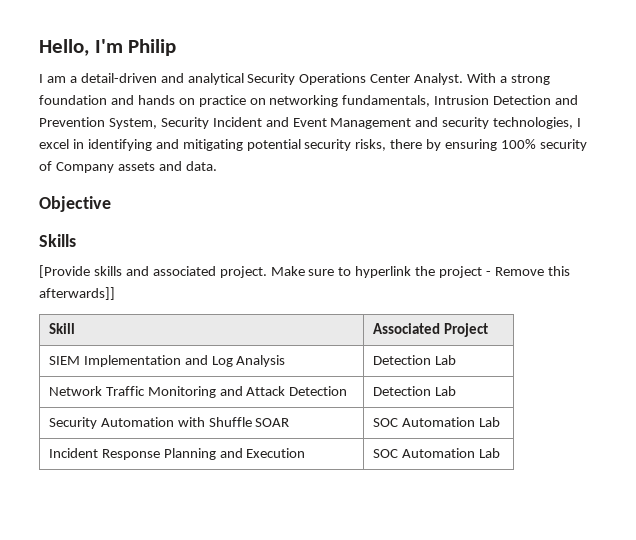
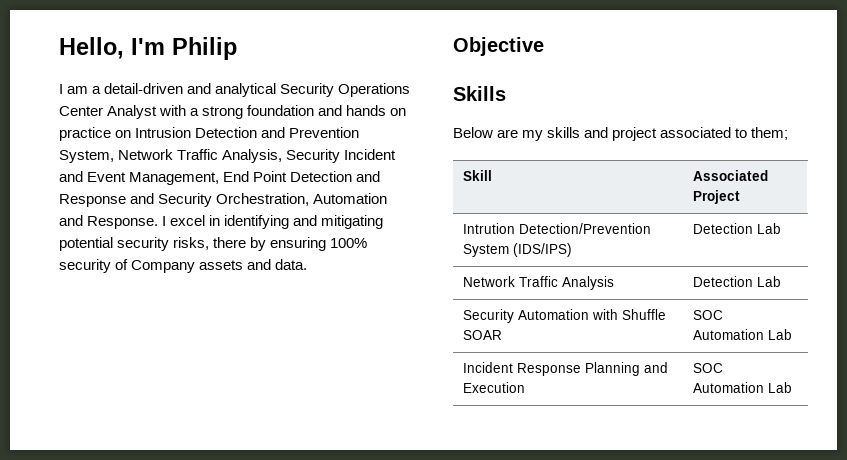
- I am a detail-driven and analytical Security Operations Center Analyst. With a strong foundation and hands on practice on networking fundamentals, Intrusion Detection and Prevention System, Security Incident and Event Management and security technologies, I excel in identifying and mitigating potential security risks, there by ensuring 100% security of Company assets and data.
+ I am a detail-driven and analytical Security Operations Center Analyst with a strong foundation and hands on practice on Intrusion Detection and Prevention System, Network Traffic Analysis, Security Incident and Event Management, End Point Detection and Response and Security Orchestration, Automation and Response. I excel in identifying and mitigating potential security risks, there by ensuring 100% security of Company assets and data.
- [Provide skills and associated project. Make sure to hyperlink the project - Remove this afterwards]]
+ Below are my skills and project associated to them;
  Skill | Associated Project
- SIEM Implementation and Log Analysis | Detection Lab
+ Intrution Detection/Prevention System (IDS/IPS) | Detection Lab
- Network Traffic Monitoring and Attack Detection | Detection Lab
+ Network Traffic Analysis | Detection Lab

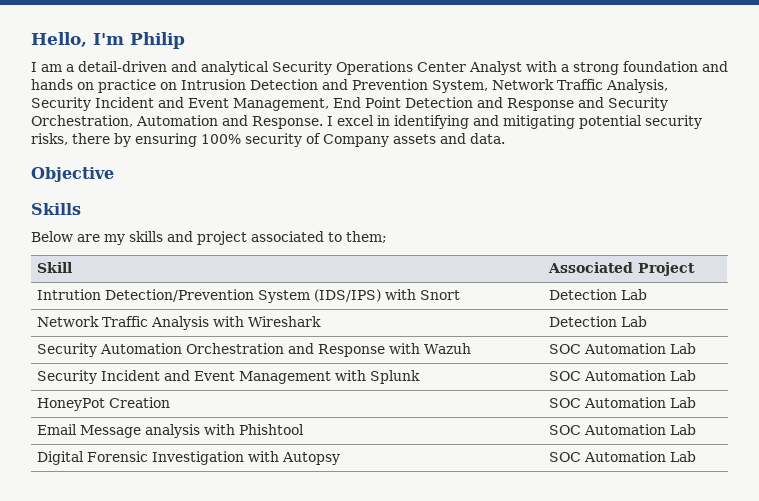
- Intrution Detection/Prevention System (IDS/IPS) | Detection Lab
+ Intrution Detection/Prevention System (IDS/IPS) with Snort | Detection Lab
- Network Traffic Analysis | Detection Lab
+ Network Traffic Analysis with Wireshark | Detection Lab
- Security Automation with Shuffle SOAR | SOC Automation Lab
- Incident Response Planning and Execution | SOC Automation Lab
+ Security Automation Orchestration and Response with Wazuh | SOC Automation Lab
+ Security Incident and Event Management with Splunk | SOC Automation Lab
+ HoneyPot Creation | SOC Automation Lab
+ Email Message analysis with Phishtool | SOC Automation Lab
+ Digital Forensic Investigation with Autopsy | SOC Automation Lab

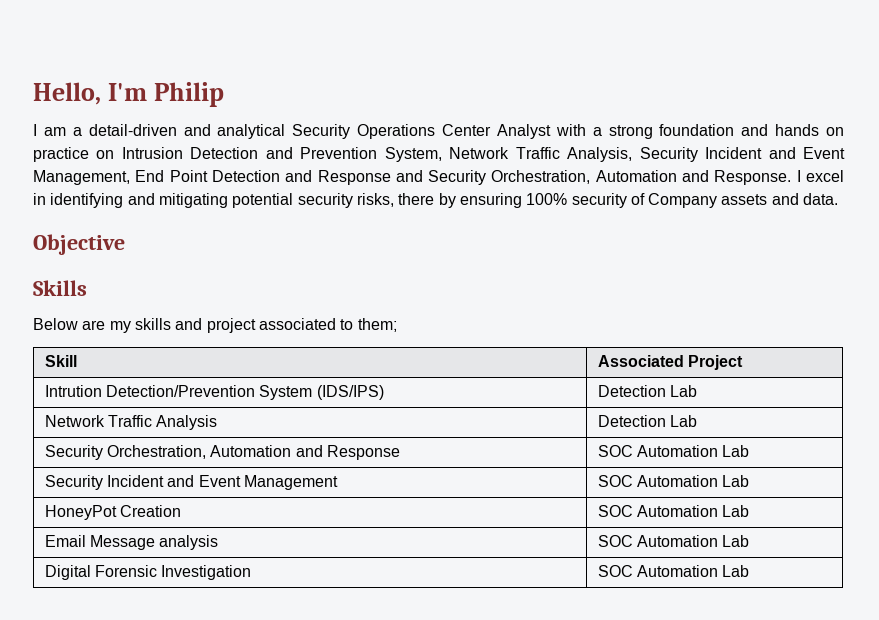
- Intrution Detection/Prevention System (IDS/IPS) with Snort | Detection Lab
+ Intrution Detection/Prevention System (IDS/IPS) | Detection Lab
- Network Traffic Analysis with Wireshark | Detection Lab
+ Network Traffic Analysis | Detection Lab
- Security Automation Orchestration and Response with Wazuh | SOC Automation Lab
+ Security Orchestration, Automation and Response | SOC Automation Lab
- Security Incident and Event Management with Splunk | SOC Automation Lab
+ Security Incident and Event Management | SOC Automation Lab
- Email Message analysis with Phishtool | SOC Automation Lab
+ Email Message analysis | SOC Automation Lab
- Digital Forensic Investigation with Autopsy | SOC Automation Lab
+ Digital Forensic Investigation | SOC Automation Lab

